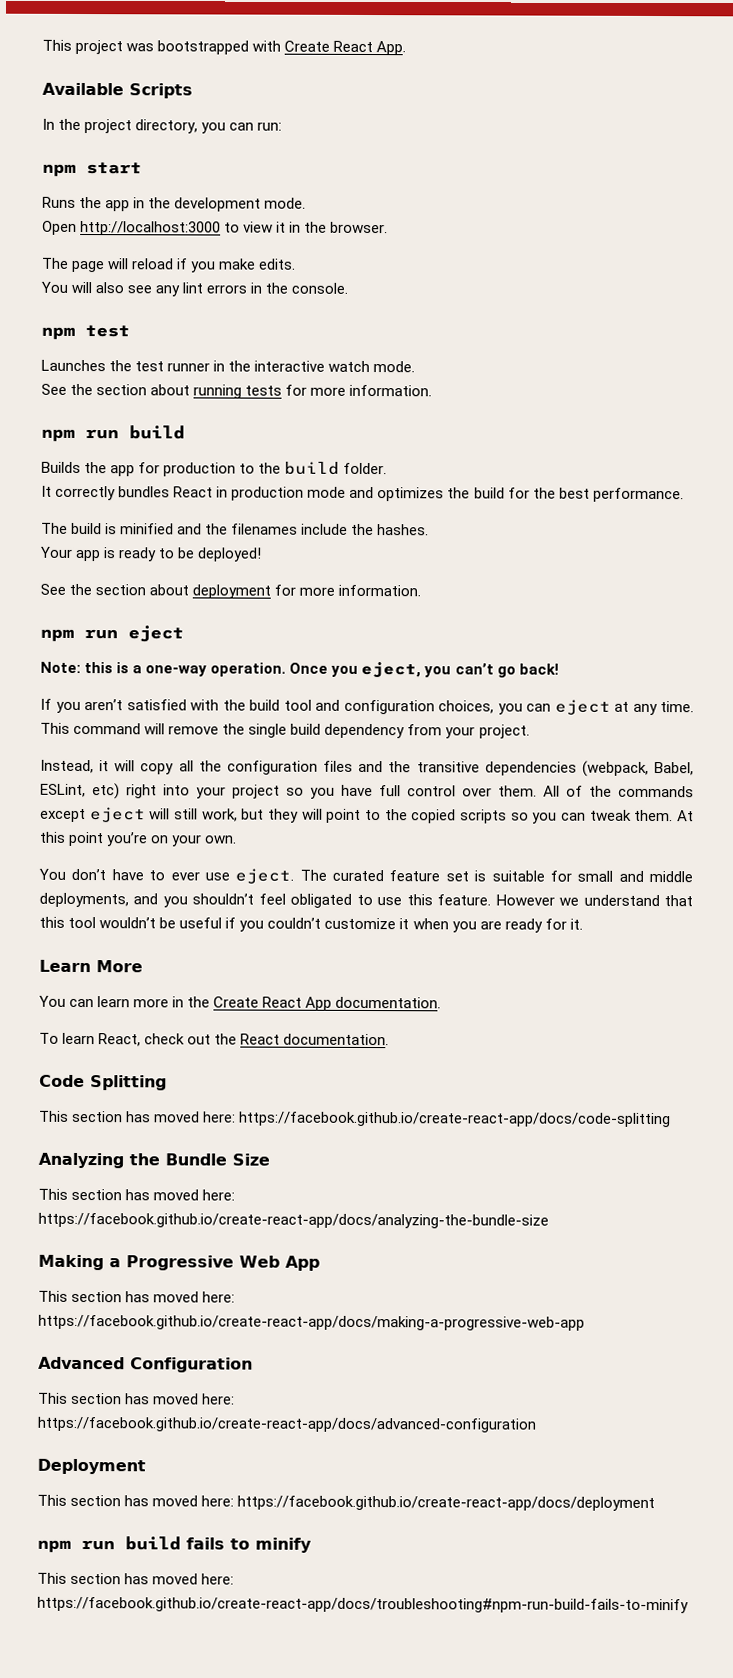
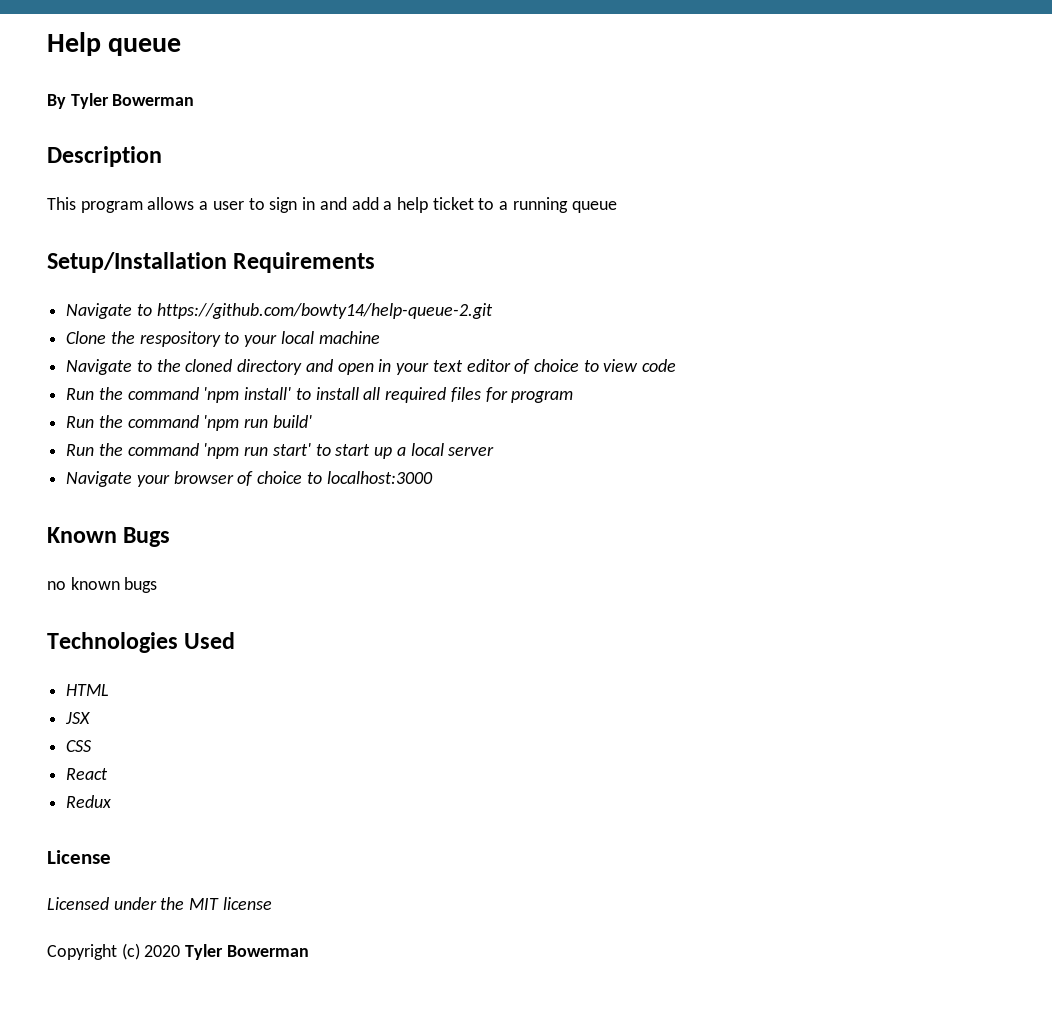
- This project was bootstrapped with Create React App.
- Available Scripts
- In the project directory, you can run:
- npm start
- Runs the app in the development mode.
- Open http://localhost:3000 to view it in the browser.
- The page will reload if you make edits.
- You will also see any lint errors in the console.
- npm test
- Launches the test runner in the interactive watch mode.
- See the section about running tests for more information.
- npm run build
- Builds the app for production to the build folder.
- It correctly bundles React in production mode and optimizes the build for the best performance.
- The build is minified and the filenames include the hashes.
- Your app is ready to be deployed!
- See the section about deployment for more information.
- npm run eject
- Note: this is a one-way operation. Once you eject, you can’t go back!
- If you aren’t satisfied with the build tool and configuration choices, you can eject at any time. This command will remove the single build dependency from your project.
- Instead, it will copy all the configuration files and the transitive dependencies (webpack, Babel, ESLint, etc) right into your project so you have full control over them. All of the commands except eject will still work, but they will point to the copied scripts so you can tweak them. At this point you’re on your own.
- You don’t have to ever use eject. The curated feature set is suitable for small and middle deployments, and you shouldn’t feel obligated to use this feature. However we understand that this tool wouldn’t be useful if you couldn’t customize it when you are ready for it.
- Learn More
- You can learn more in the Create React App documentation.
- To learn React, check out the React documentation.
- Code Splitting
- This section has moved here: https://facebook.github.io/create-react-app/docs/code-splitting
- Analyzing the Bundle Size
- This section has moved here: https://facebook.github.io/create-react-app/docs/analyzing-the-bundle-size
- Making a Progressive Web App
- This section has moved here: https://facebook.github.io/create-react-app/docs/making-a-progressive-web-app
- Advanced Configuration
- This section has moved here: https://facebook.github.io/create-react-app/docs/advanced-configuration
- Deployment
- This section has moved here: https://facebook.github.io/create-react-app/docs/deployment
- npm run build fails to minify
- This section has moved here: https://facebook.github.io/create-react-app/docs/troubleshooting#npm-run-build-fails-to-minify
+ Help queue
+ By Tyler Bowerman
+ Description
+ This program allows a user to sign in and add a help ticket to a running queue
+ Setup/Installation Requirements
+ Navigate to https://github.com/bowty14/help-queue-2.git
+ Clone the respository to your local machine
+ Navigate to the cloned directory and open in your text editor of choice to view code
+ Run the command 'npm install' to install all required files for program
+ Run the command 'npm run build'
+ Run the command 'npm run start' to start up a local server
+ Navigate your browser of choice to localhost:3000
+ Known Bugs
+ no known bugs
+ Technologies Used
+ HTML
+ JSX
+ CSS
+ React
+ Redux
+ License
+ Licensed under the MIT license
+ Copyright (c) 2020 Tyler Bowerman

